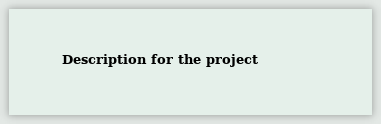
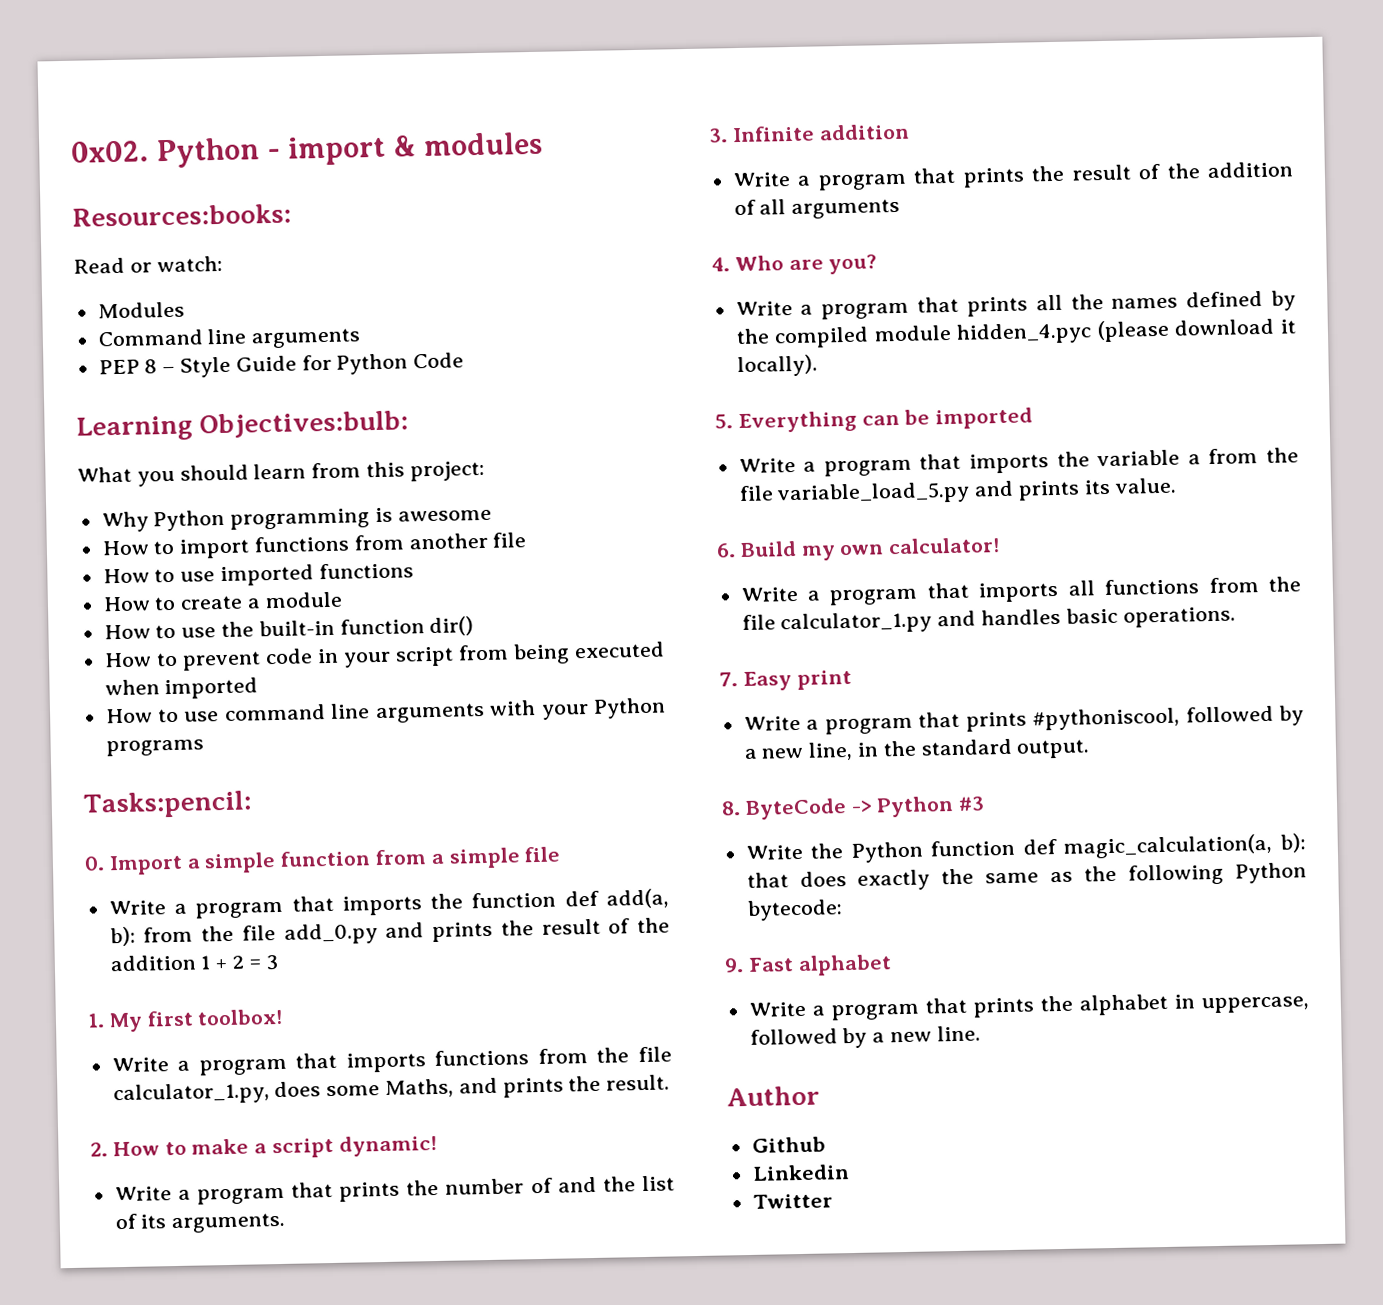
- Description for the project
+ 0x02. Python - import & modules
+ Resources:books:
+ Read or watch:
+ Modules
+ Command line arguments
+ PEP 8 – Style Guide for Python Code
+ Learning Objectives:bulb:
+ What you should learn from this project:
+ Why Python programming is awesome
+ How to import functions from another file
+ How to use imported functions
+ How to create a module
+ How to use the built-in function dir()
+ How to prevent code in your script from being executed when imported
+ How to use command line arguments with your Python programs
+ Tasks:pencil:
+ 0. Import a simple function from a simple file
+ Write a program that imports the function def add(a, b): from the file add_0.py and prints the result of the addition 1 + 2 = 3
+ 1. My first toolbox!
+ Write a program that imports functions from the file calculator_1.py, does some Maths, and prints the result.
+ 2. How to make a script dynamic!
+ Write a program that prints the number of and the list of its arguments.
+ 3. Infinite addition
+ Write a program that prints the result of the addition of all arguments
+ 4. Who are you?
+ Write a program that prints all the names defined by the compiled module hidden_4.pyc (please download it locally).
+ 5. Everything can be imported
+ Write a program that imports the variable a from the file variable_load_5.py and prints its value.
+ 6. Build my own calculator!
+ Write a program that imports all functions from the file calculator_1.py and handles basic operations.
+ 7. Easy print
+ Write a program that prints #pythoniscool, followed by a new line, in the standard output.
+ 8. ByteCode -> Python #3
+ Write the Python function def magic_calculation(a, b): that does exactly the same as the following Python bytecode:
+ 9. Fast alphabet
+ Write a program that prints the alphabet in uppercase, followed by a new line.
+ Author
+ Github
+ Linkedin
+ Twitter

